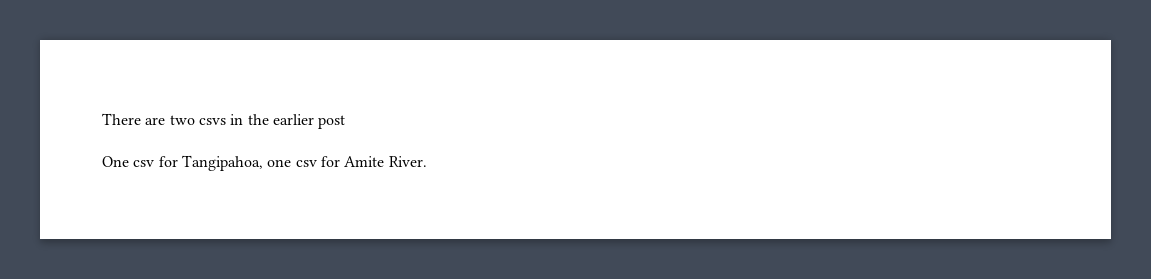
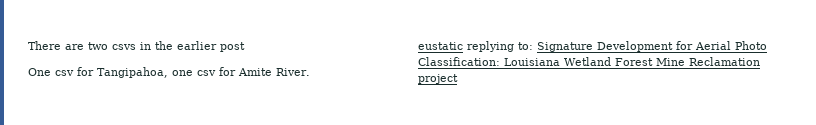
+ eustatic replying to: Signature Development for Aerial Photo Classification: Louisiana Wetland Forest Mine Reclamation project

